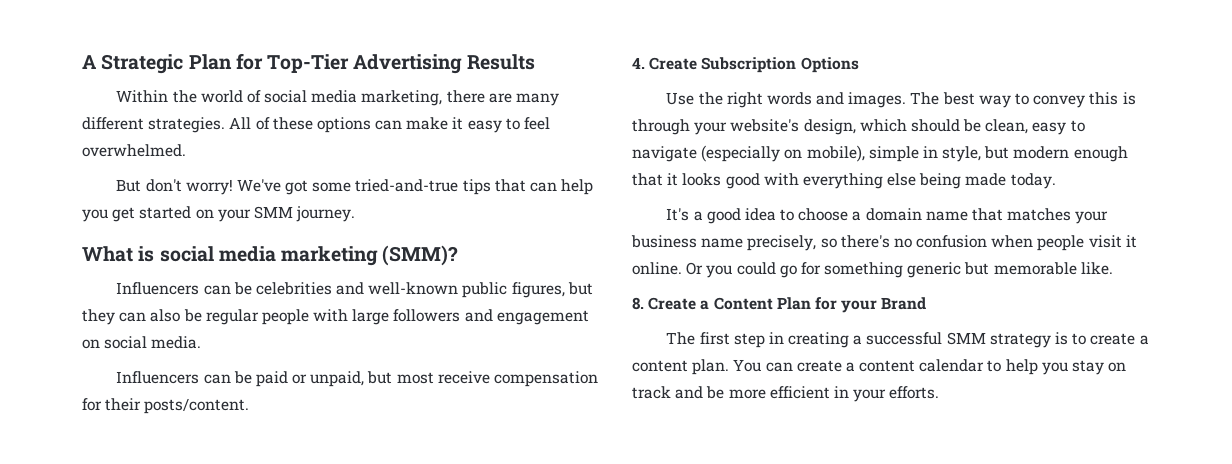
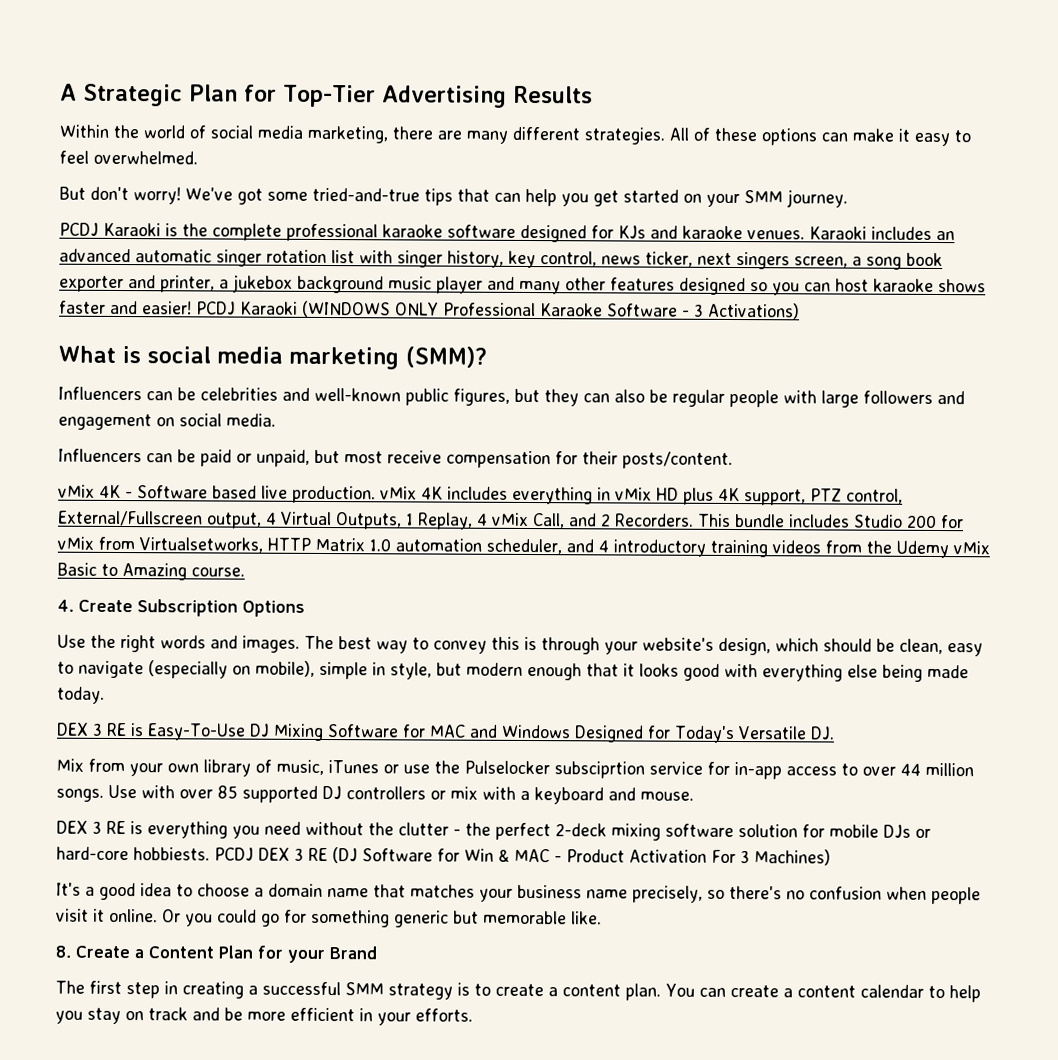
+ PCDJ Karaoki is the complete professional karaoke software designed for KJs and karaoke venues. Karaoki includes an advanced automatic singer rotation list with singer history, key control, news ticker, next singers screen, a song book exporter and printer, a jukebox background music player and many other features designed so you can host karaoke shows faster and easier! PCDJ Karaoki (WINDOWS ONLY Professional Karaoke Software - 3 Activations)
+ vMix 4K - Software based live production. vMix 4K includes everything in vMix HD plus 4K support, PTZ control, External/Fullscreen output, 4 Virtual Outputs, 1 Replay, 4 vMix Call, and 2 Recorders. This bundle includes Studio 200 for vMix from Virtualsetworks, HTTP Matrix 1.0 automation scheduler, and 4 introductory training videos from the Udemy vMix Basic to Amazing course.
+ DEX 3 RE is Easy-To-Use DJ Mixing Software for MAC and Windows Designed for Today's Versatile DJ.
+ Mix from your own library of music, iTunes or use the Pulselocker subsciprtion service for in-app access to over 44 million songs. Use with over 85 supported DJ controllers or mix with a keyboard and mouse.
+ DEX 3 RE is everything you need without the clutter - the perfect 2-deck mixing software solution for mobile DJs or hard-core hobbiests. PCDJ DEX 3 RE (DJ Software for Win & MAC - Product Activation For 3 Machines)

